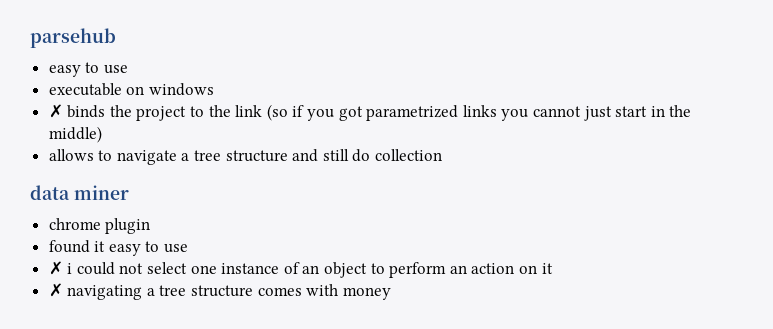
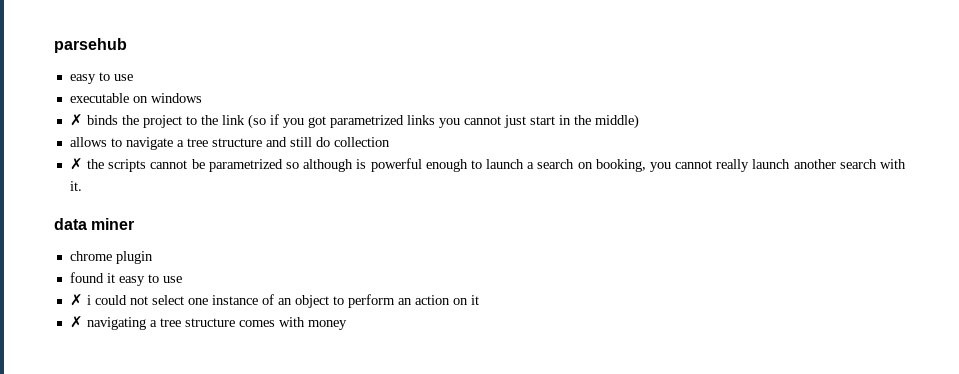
+ ✗ the scripts cannot be parametrized so although is powerful enough to launch a search on booking, you cannot really launch another search with it.

